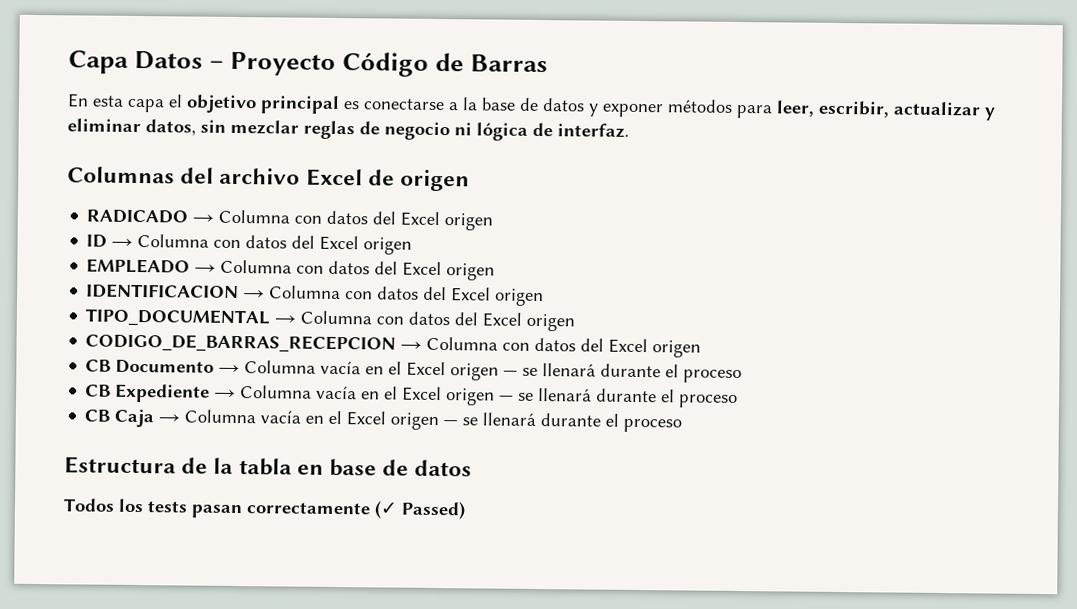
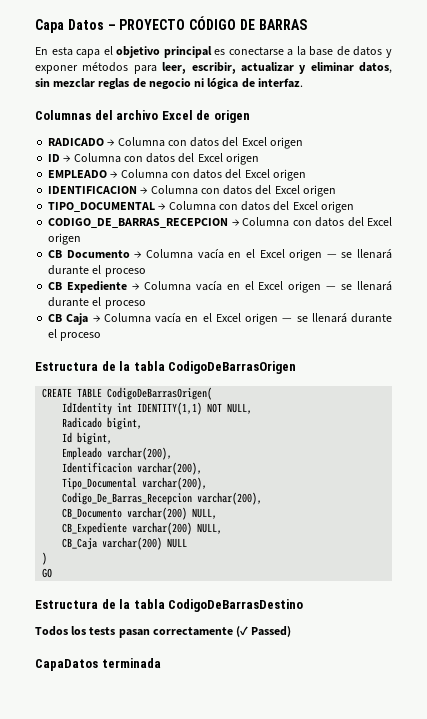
- Capa Datos – Proyecto Código de Barras
+ Capa Datos – PROYECTO CÓDIGO DE BARRAS
- Estructura de la tabla en base de datos
+ Estructura de la tabla CodigoDeBarrasOrigen
+ CREATE TABLE CodigoDeBarrasOrigen(
+ IdIdentity int IDENTITY(1,1) NOT NULL,
+ Radicado bigint,
+ Id bigint,
+ Empleado varchar(200),
+ Identificacion varchar(200),
+ Tipo_Documental varchar(200),
+ Codigo_De_Barras_Recepcion varchar(200),
+ CB_Documento varchar(200) NULL,
+ CB_Expediente varchar(200) NULL,
+ CB_Caja varchar(200) NULL
+ )
+ GO
+ Estructura de la tabla CodigoDeBarrasDestino
+ CapaDatos terminada

